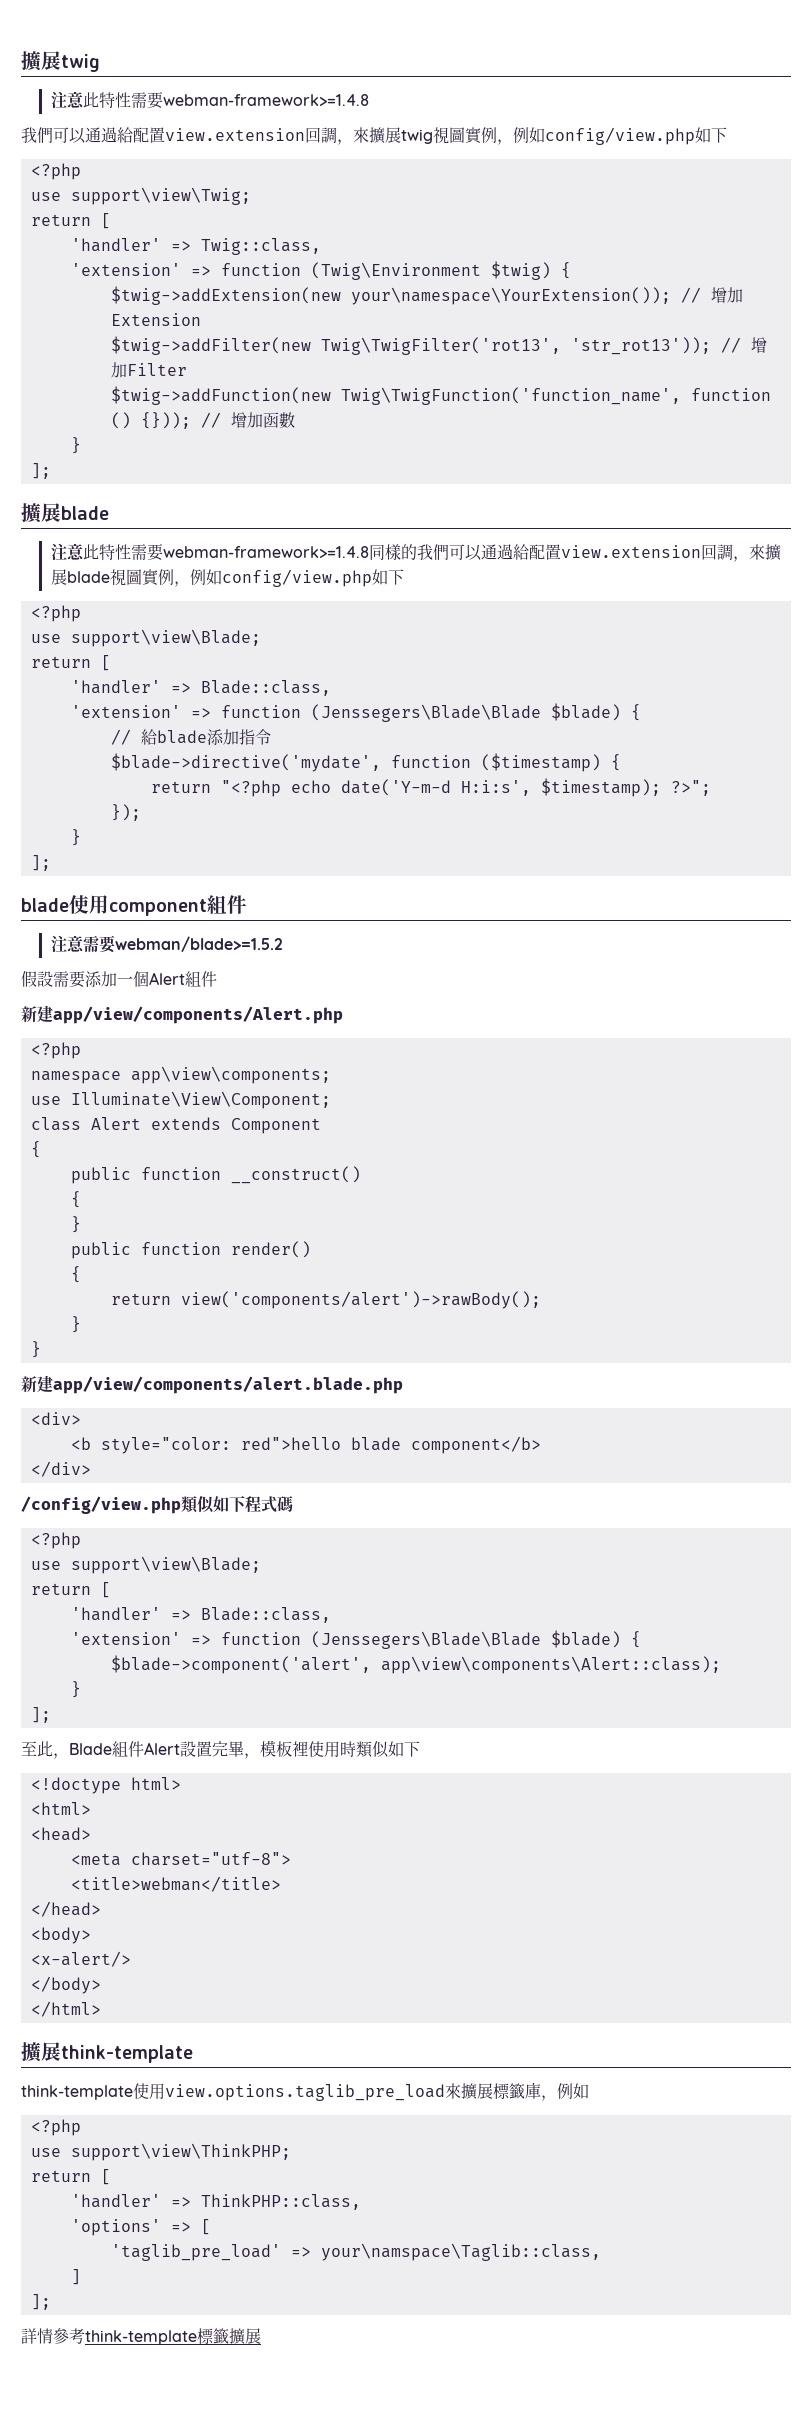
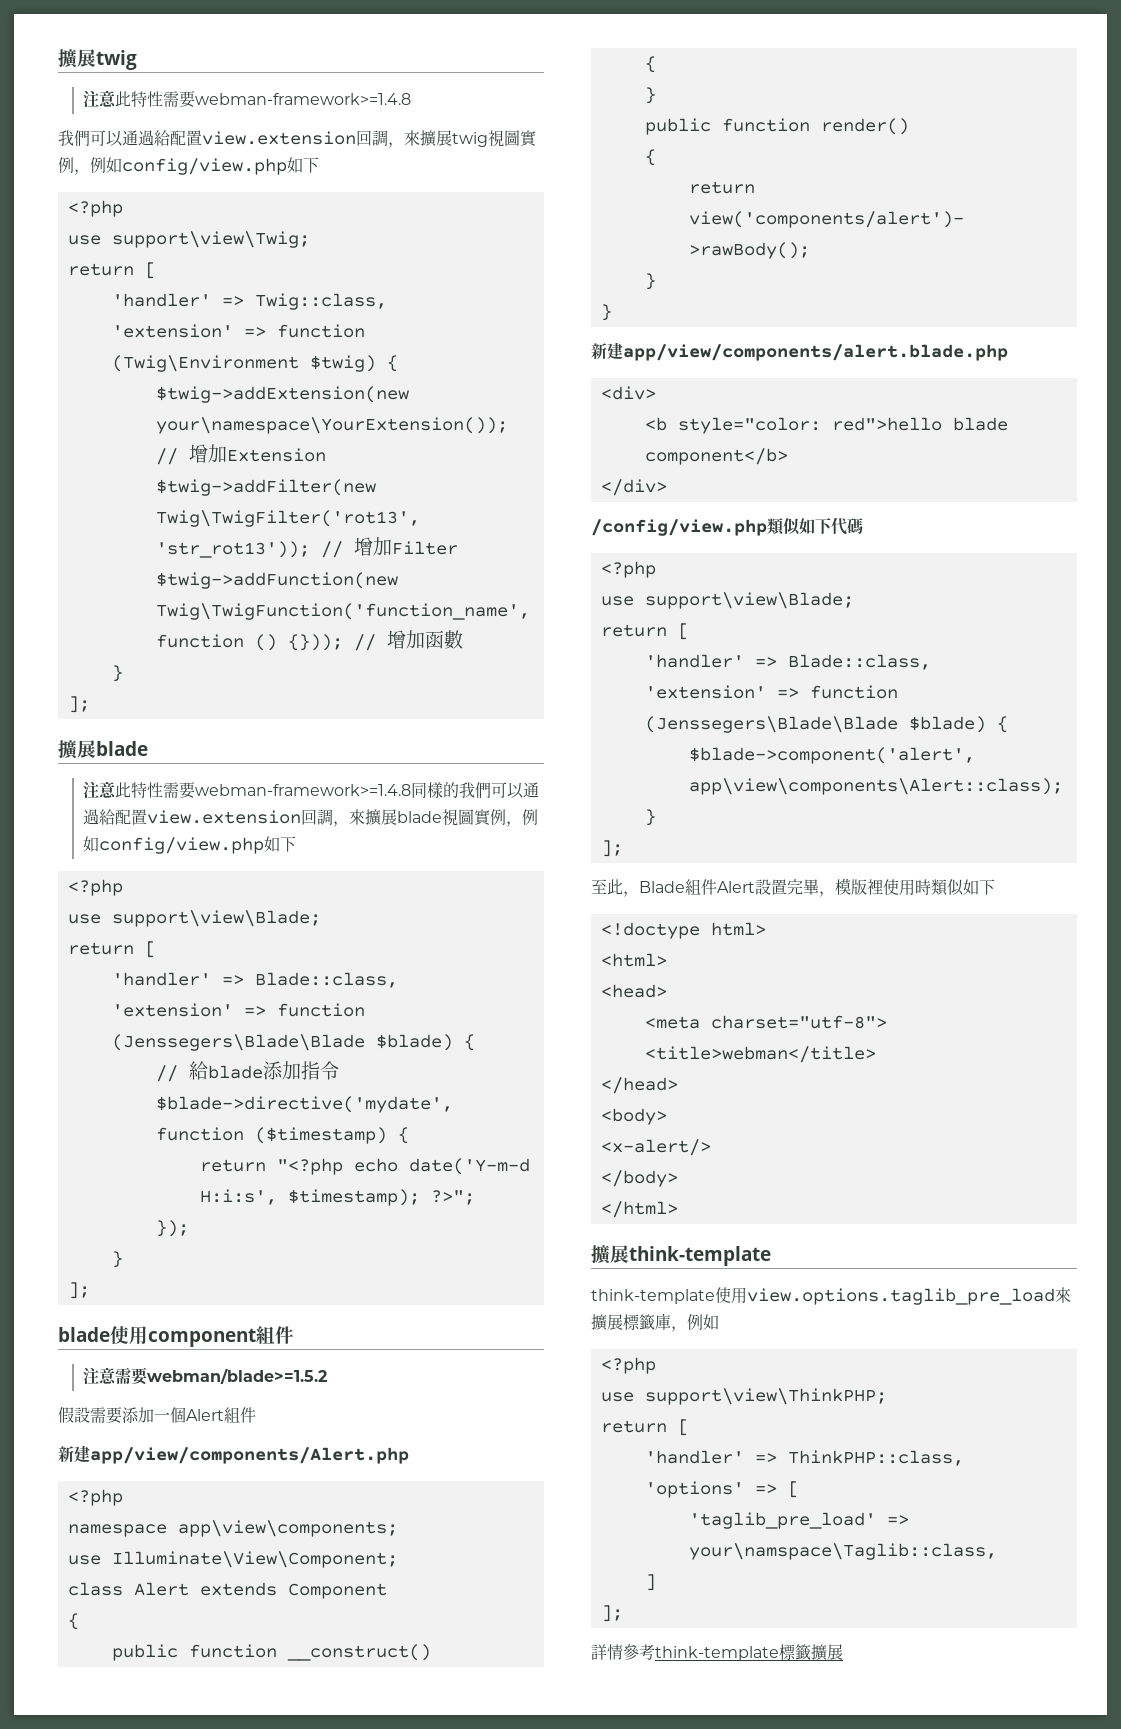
- /config/view.php類似如下程式碼
+ /config/view.php類似如下代碼
- 至此，Blade組件Alert設置完畢，模板裡使用時類似如下
+ 至此，Blade組件Alert設置完畢，模版裡使用時類似如下

